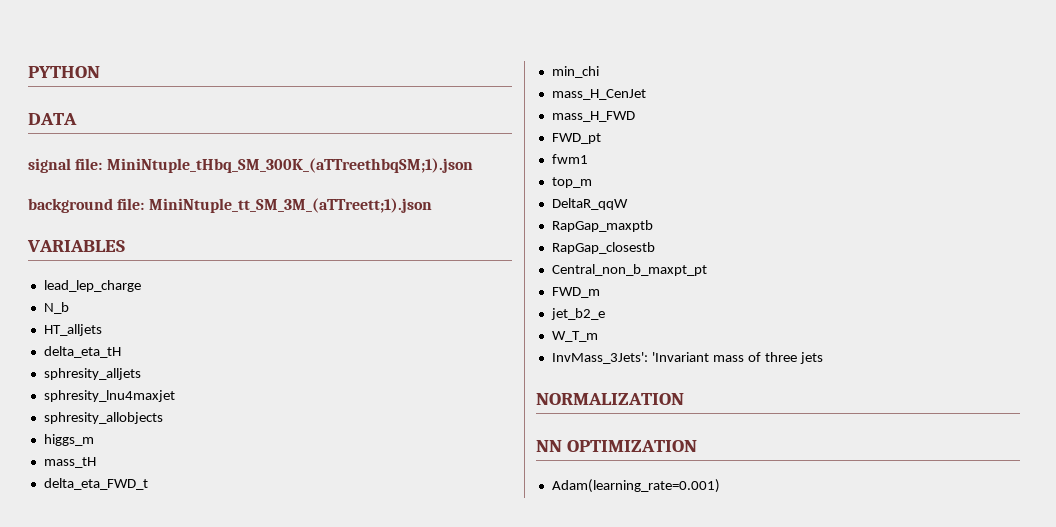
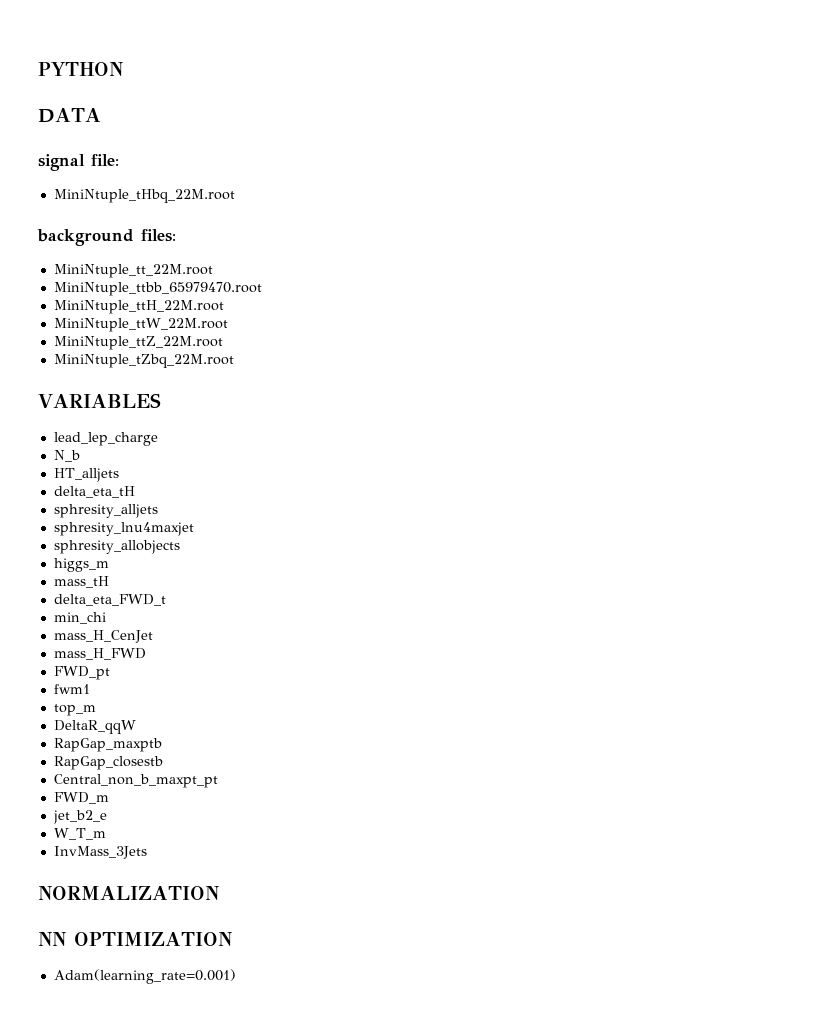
- signal file: MiniNtuple_tHbq_SM_300K_(aTTreethbqSM;1).json
+ signal file:
+ MiniNtuple_tHbq_22M.root
- background file: MiniNtuple_tt_SM_3M_(aTTreett;1).json
+ background files:
+ MiniNtuple_tt_22M.root
+ MiniNtuple_ttbb_65979470.root
+ MiniNtuple_ttH_22M.root
+ MiniNtuple_ttW_22M.root
+ MiniNtuple_ttZ_22M.root
+ MiniNtuple_tZbq_22M.root
- InvMass_3Jets': 'Invariant mass of three jets
+ InvMass_3Jets

